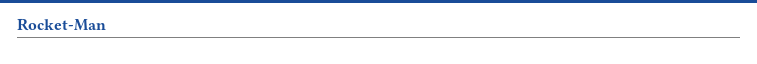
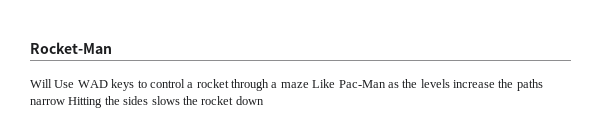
+ Will Use WAD keys to control a rocket through a maze Like Pac-Man as the levels increase the paths narrow Hitting the sides slows the rocket down

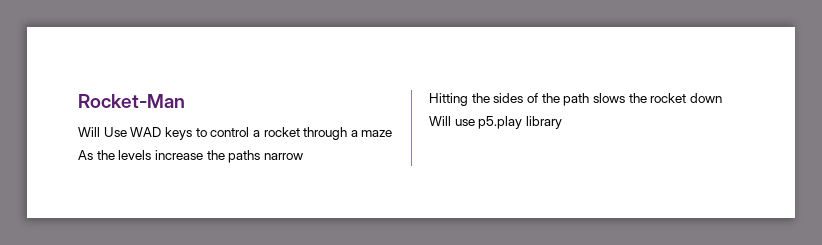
- Will Use WAD keys to control a rocket through a maze Like Pac-Man as the levels increase the paths narrow Hitting the sides slows the rocket down
+ Will Use WAD keys to control a rocket through a maze
+ As the levels increase the paths narrow
+ Hitting the sides of the path slows the rocket down
+ Will use p5.play library

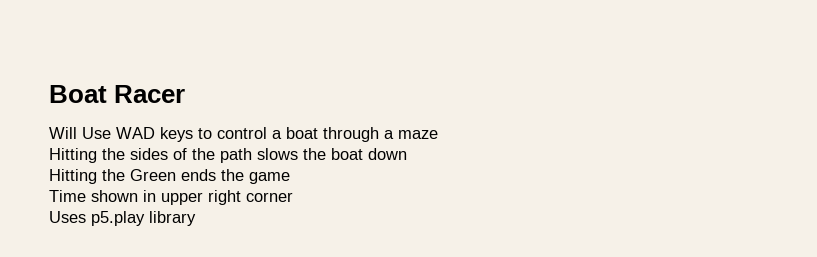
- Rocket-Man
+ Boat Racer
- Will Use WAD keys to control a rocket through a maze
+ Will Use WAD keys to control a boat through a maze
- As the levels increase the paths narrow
- Hitting the sides of the path slows the rocket down
+ Hitting the sides of the path slows the boat down
- Will use p5.play library
+ Hitting the Green ends the game
+ Time shown in upper right corner
+ Uses p5.play library

